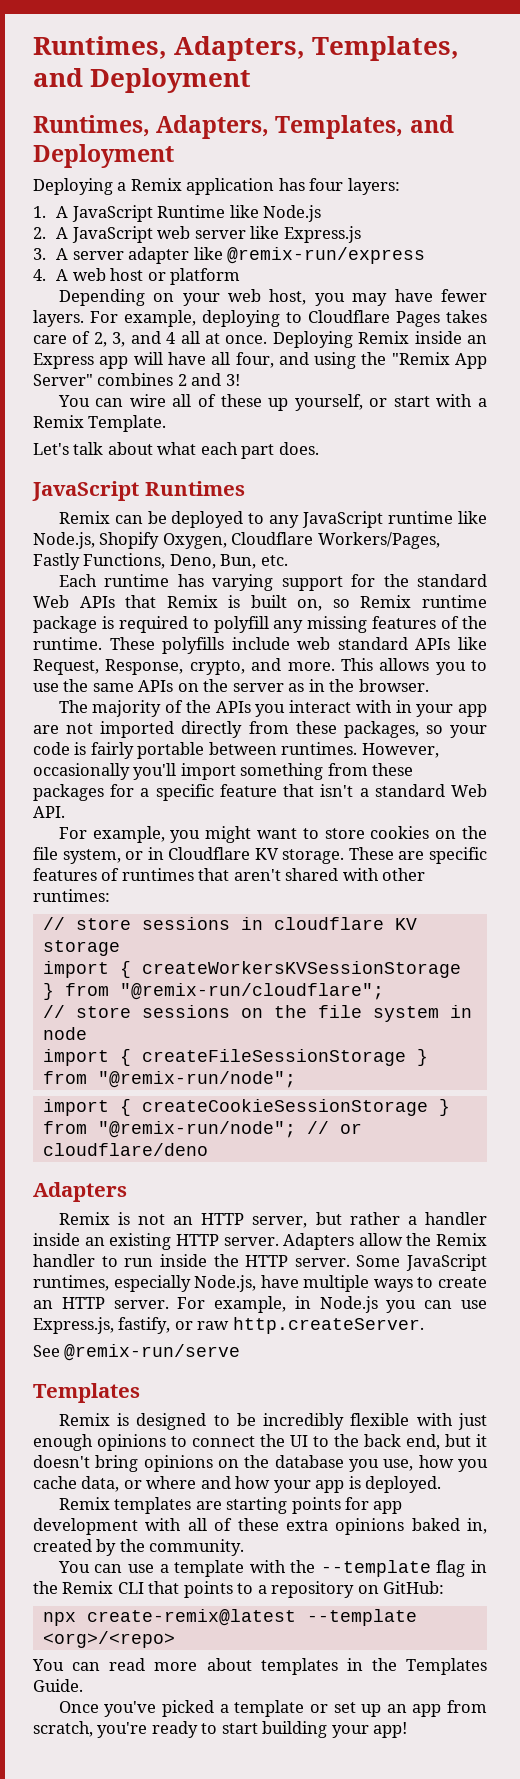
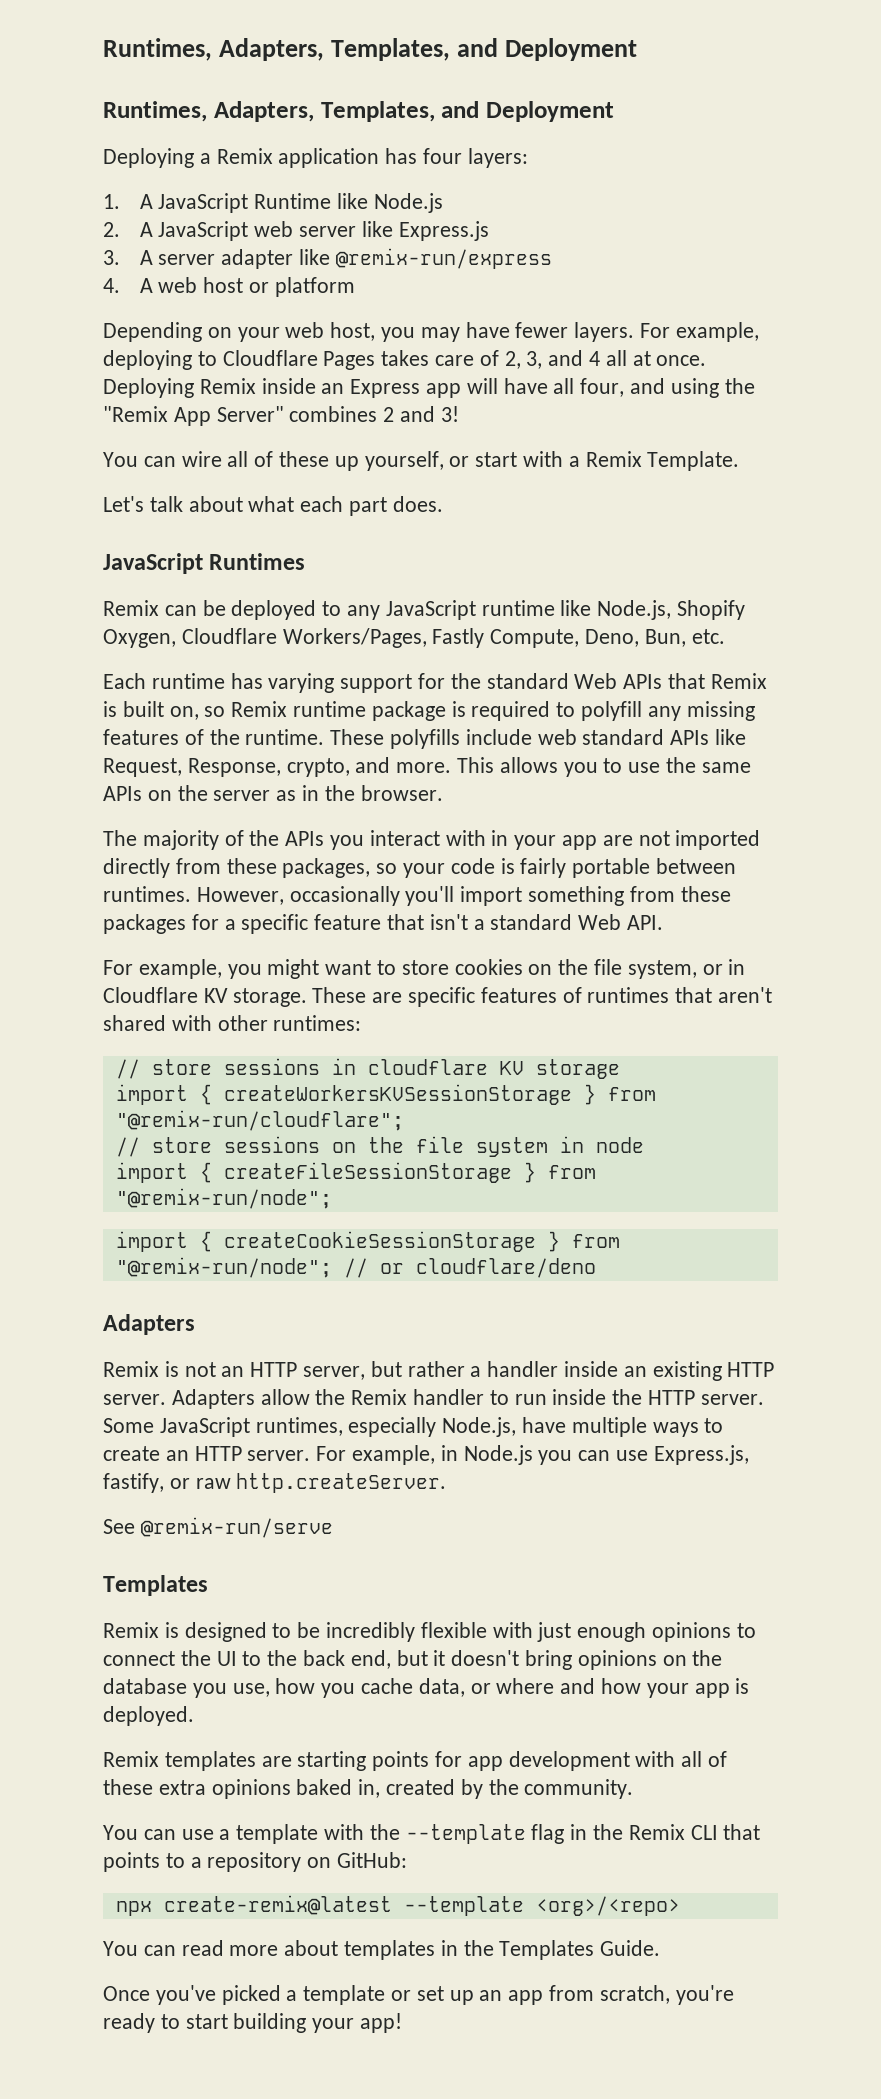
- Remix can be deployed to any JavaScript runtime like Node.js, Shopify Oxygen, Cloudflare Workers/Pages, Fastly Functions, Deno, Bun, etc.
+ Remix can be deployed to any JavaScript runtime like Node.js, Shopify Oxygen, Cloudflare Workers/Pages, Fastly Compute, Deno, Bun, etc.

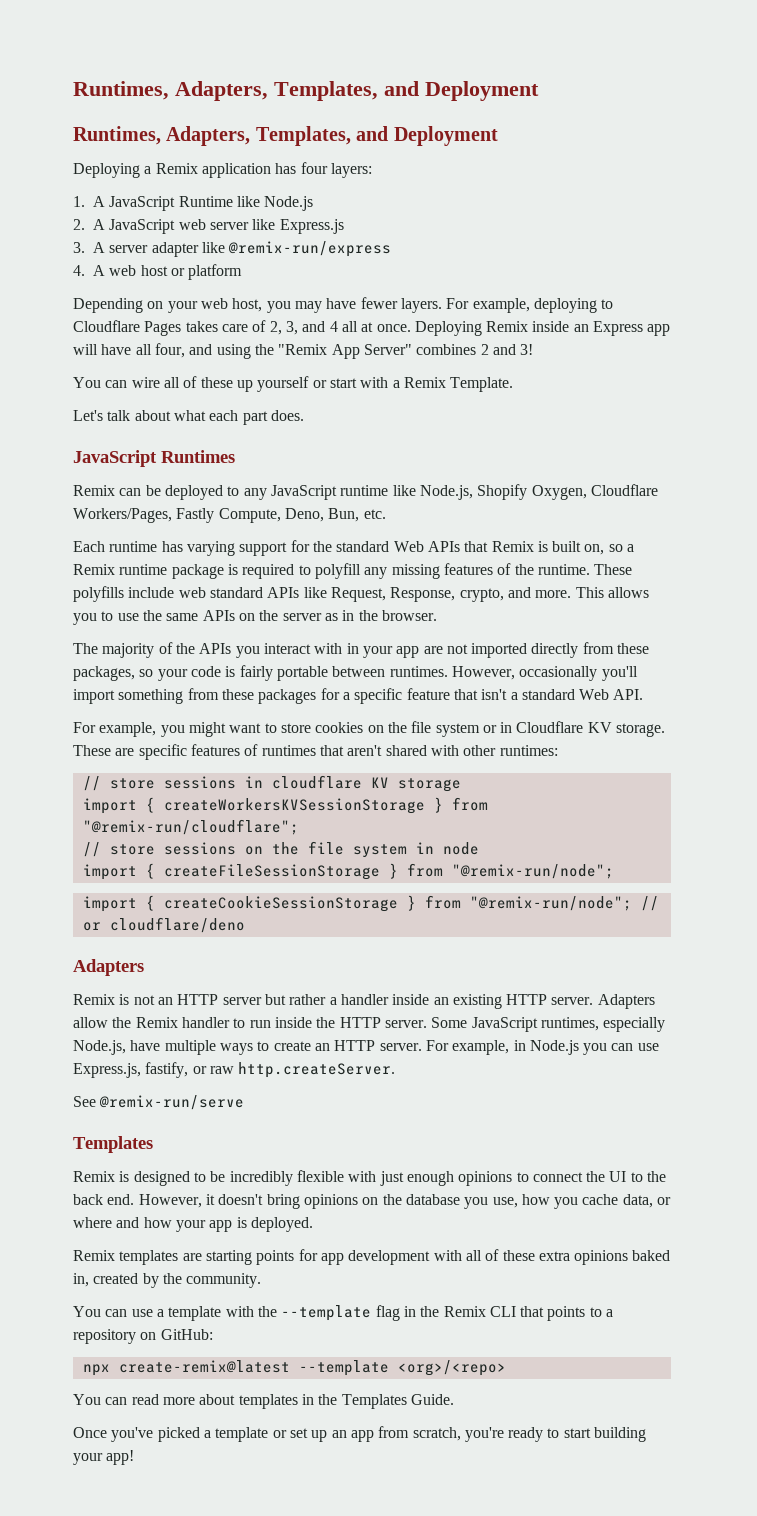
- You can wire all of these up yourself, or start with a Remix Template.
+ You can wire all of these up yourself or start with a Remix Template.
- Each runtime has varying support for the standard Web APIs that Remix is built on, so Remix runtime package is required to polyfill any missing features of the runtime.
+ Each runtime has varying support for the standard Web APIs that Remix is built on, so a Remix runtime package is required to polyfill any missing features of the runtime.
- For example, you might want to store cookies on the file system, or in Cloudflare KV storage.
+ For example, you might want to store cookies on the file system or in Cloudflare KV storage.
- Remix is not an HTTP server, but rather a handler inside an existing HTTP server.
+ Remix is not an HTTP server but rather a handler inside an existing HTTP server.
- Remix is designed to be incredibly flexible with just enough opinions to connect the UI to the back end, but it doesn't bring opinions on the database you use, how you cache data, or where and how your app is deployed.
+ Remix is designed to be incredibly flexible with just enough opinions to connect the UI to the back end. However, it doesn't bring opinions on the database you use, how you cache data, or where and how your app is deployed.

